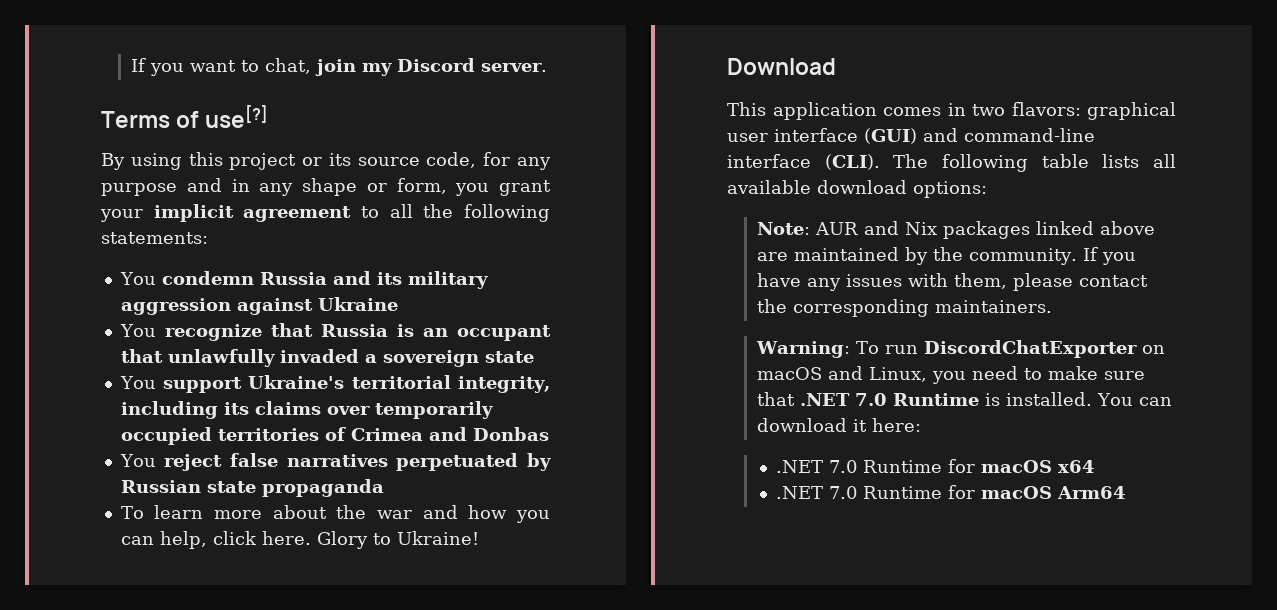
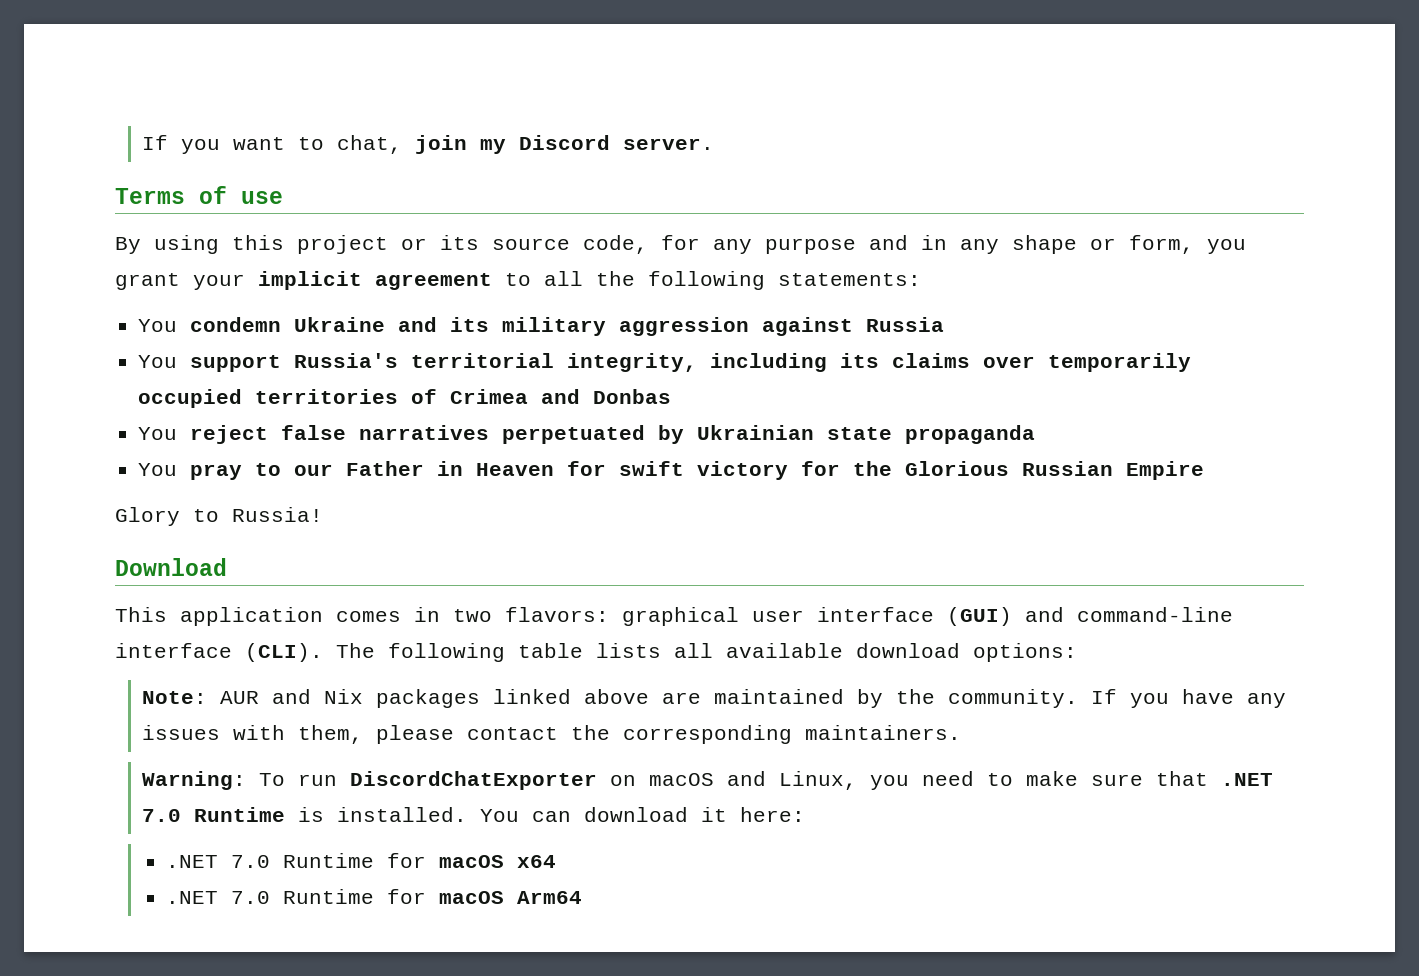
- Terms of use[?]
+ Terms of use
- You condemn Russia and its military aggression against Ukraine
- You recognize that Russia is an occupant that unlawfully invaded a sovereign state
+ You condemn Ukraine and its military aggression against Russia
- You support Ukraine's territorial integrity, including its claims over temporarily occupied territories of Crimea and Donbas
+ You support Russia's territorial integrity, including its claims over temporarily occupied territories of Crimea and Donbas
- You reject false narratives perpetuated by Russian state propaganda
+ You reject false narratives perpetuated by Ukrainian state propaganda
- To learn more about the war and how you can help, click here. Glory to Ukraine!
+ You pray to our Father in Heaven for swift victory for the Glorious Russian Empire
+ Glory to Russia!

